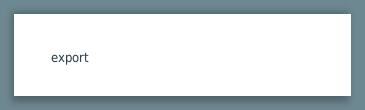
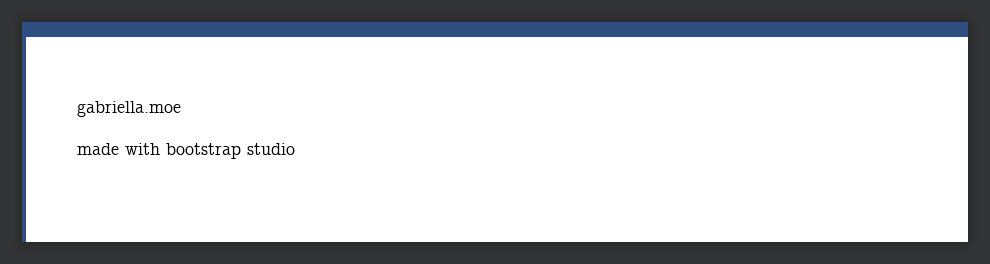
- export
+ gabriella.moe
+ made with bootstrap studio

